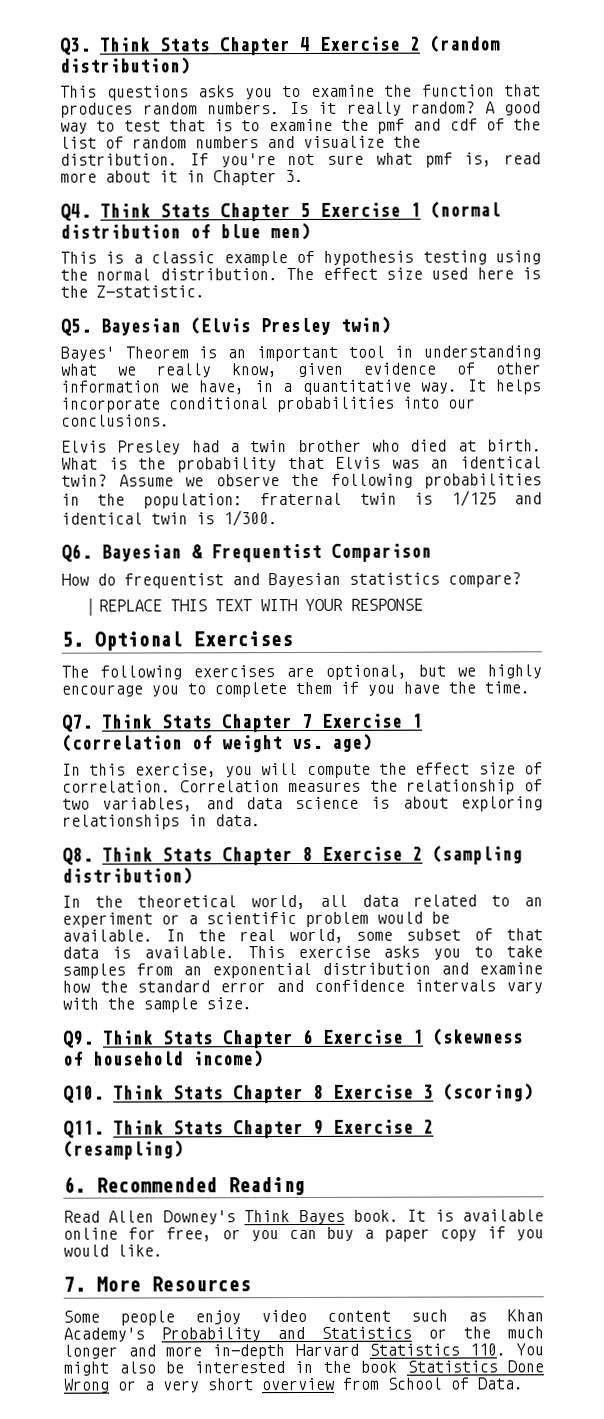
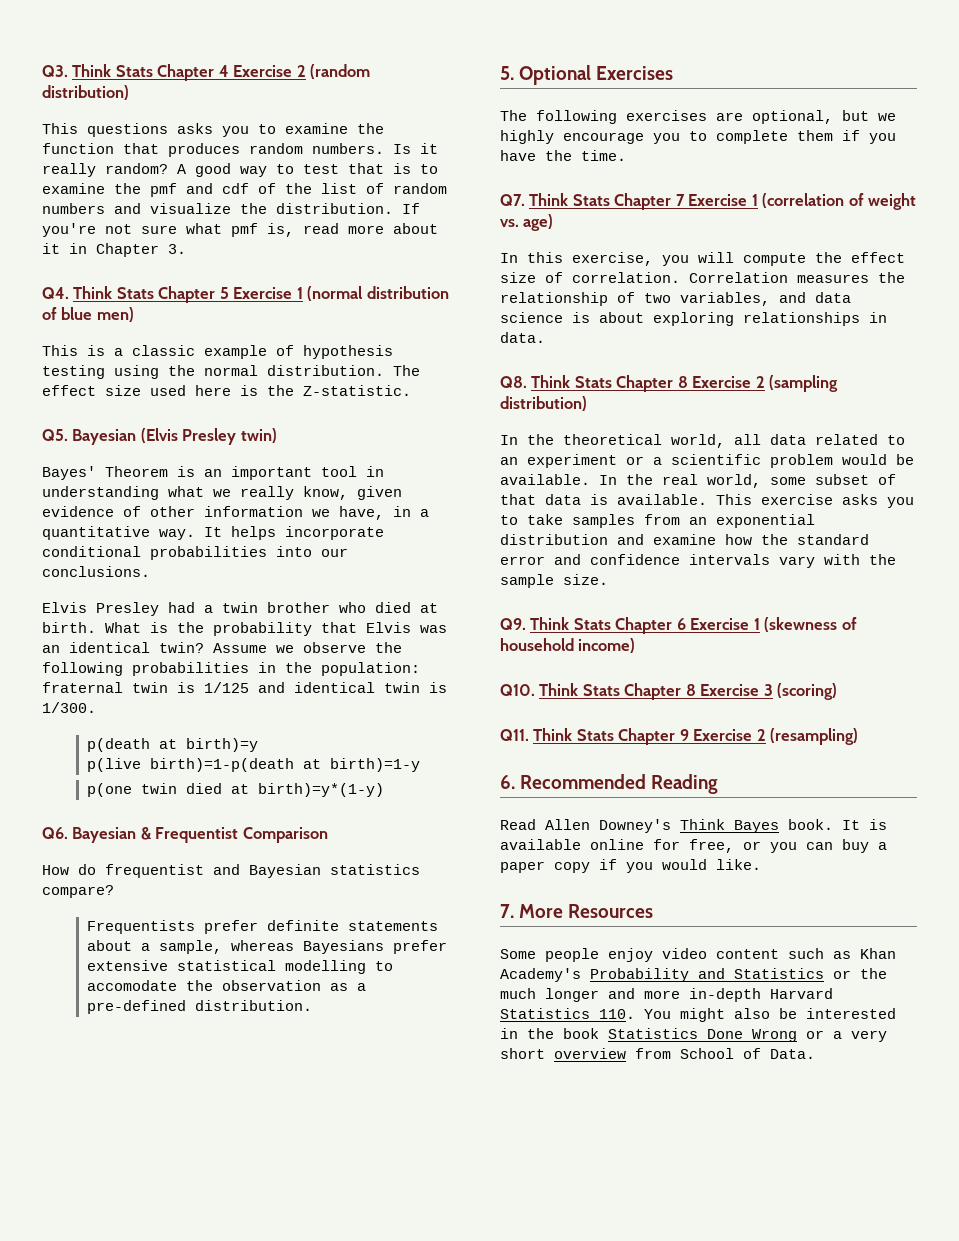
+ p(death at birth)=y
+ p(live birth)=1-p(death at birth)=1-y
+ p(one twin died at birth)=y*(1-y)
- REPLACE THIS TEXT WITH YOUR RESPONSE
+ Frequentists prefer definite statements about a sample, whereas Bayesians prefer extensive statistical modelling to accomodate the observation as a pre-defined distribution.

